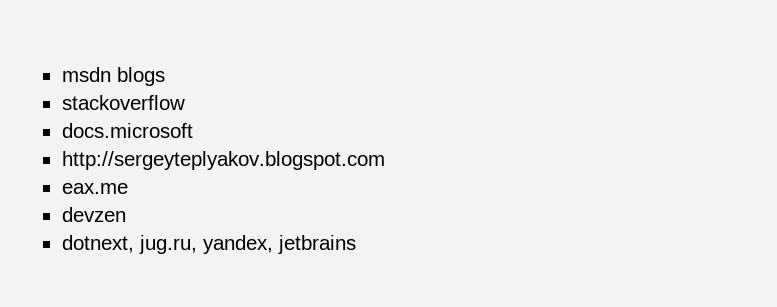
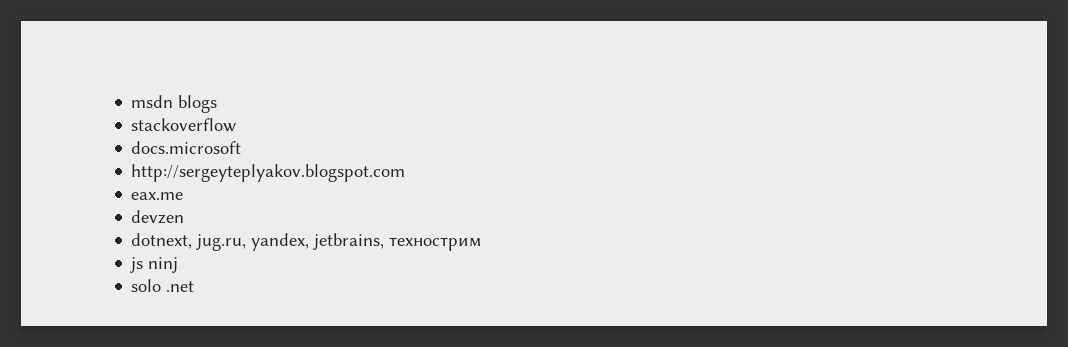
- dotnext, jug.ru, yandex, jetbrains
+ dotnext, jug.ru, yandex, jetbrains, технострим
+ js ninj
+ solo .net

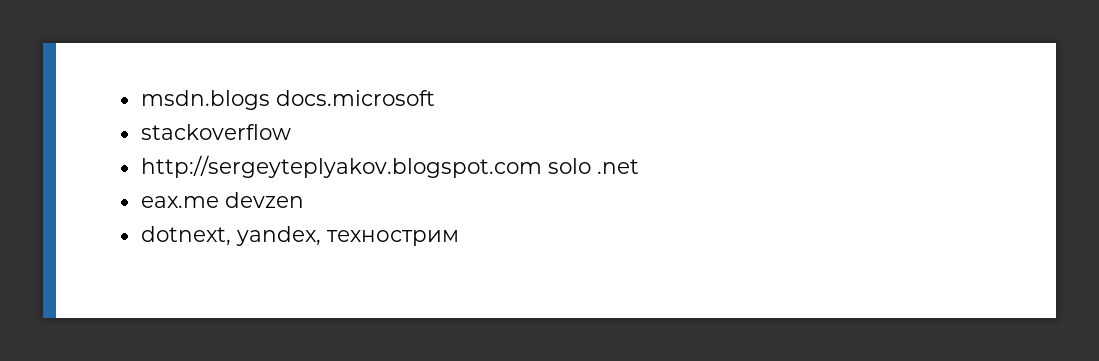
- msdn blogs
+ msdn.blogs docs.microsoft
- docs.microsoft
- http://sergeyteplyakov.blogspot.com
+ http://sergeyteplyakov.blogspot.com solo .net
- eax.me
- devzen
+ eax.me devzen
- dotnext, jug.ru, yandex, jetbrains, технострим
- js ninj
- solo .net
+ dotnext, yandex, технострим

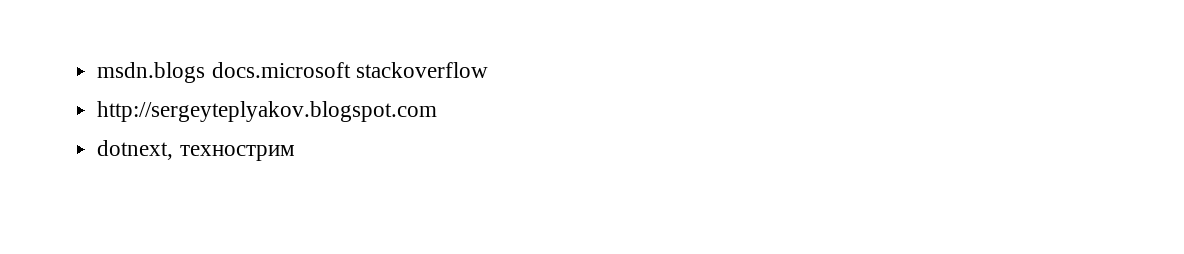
- msdn.blogs docs.microsoft
- stackoverflow
+ msdn.blogs docs.microsoft stackoverflow
- http://sergeyteplyakov.blogspot.com solo .net
- eax.me devzen
+ http://sergeyteplyakov.blogspot.com
- dotnext, yandex, технострим
+ dotnext, технострим

